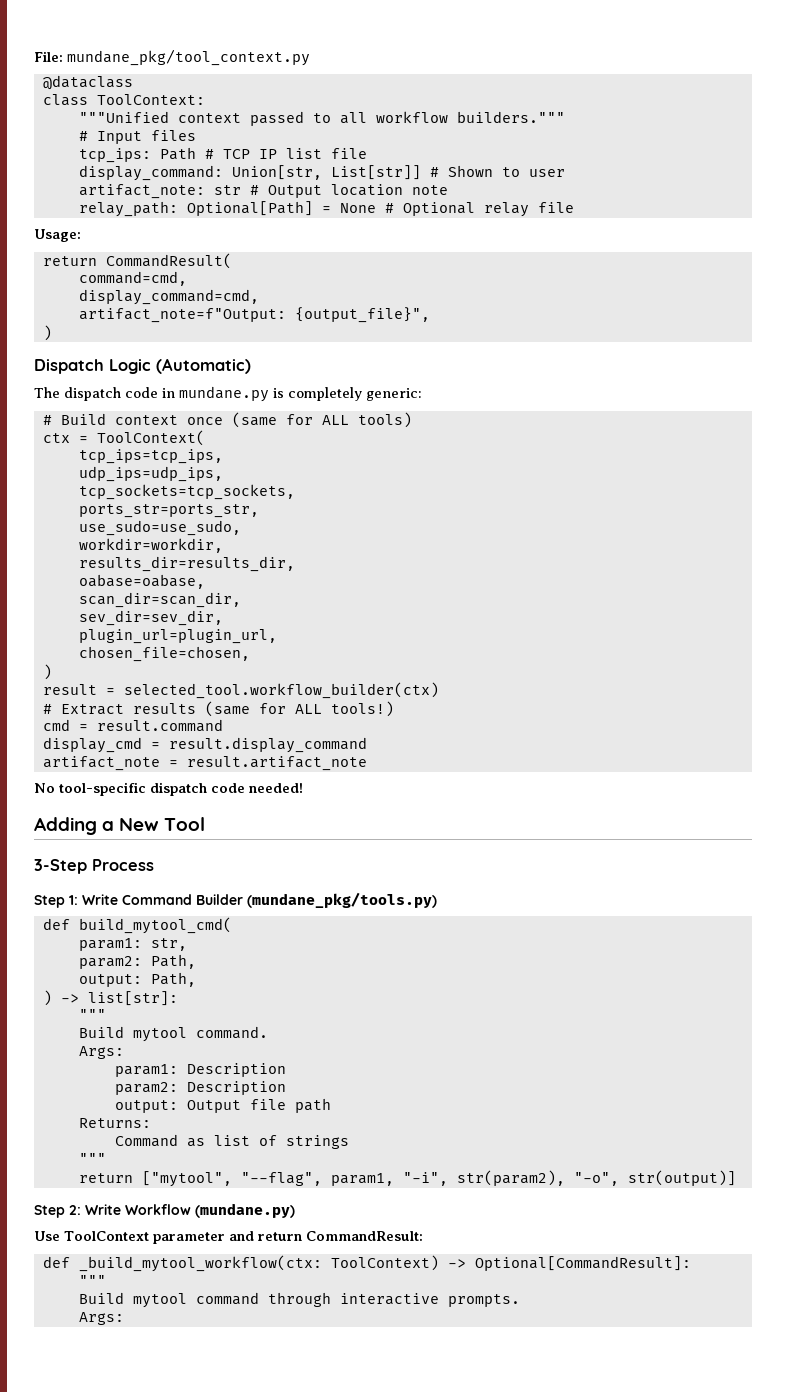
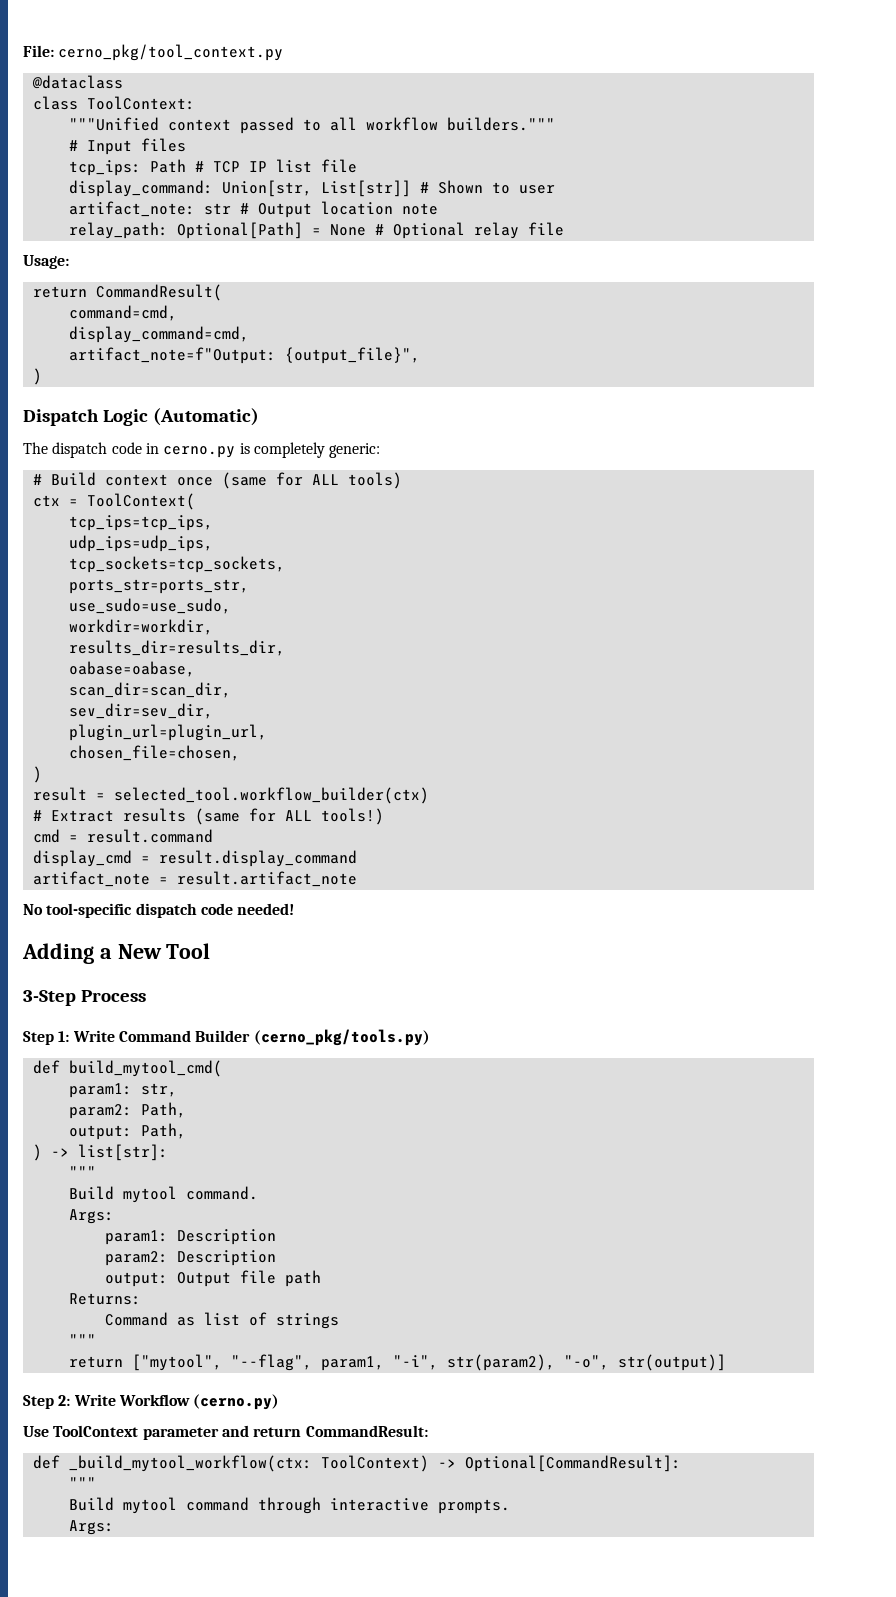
- File: mundane_pkg/tool_context.py
+ File: cerno_pkg/tool_context.py
- The dispatch code in mundane.py is completely generic:
+ The dispatch code in cerno.py is completely generic:
- Step 1: Write Command Builder (mundane_pkg/tools.py)
+ Step 1: Write Command Builder (cerno_pkg/tools.py)
- Step 2: Write Workflow (mundane.py)
+ Step 2: Write Workflow (cerno.py)

